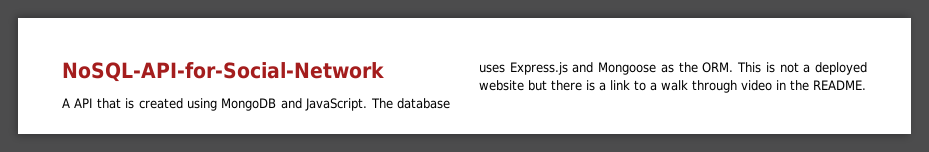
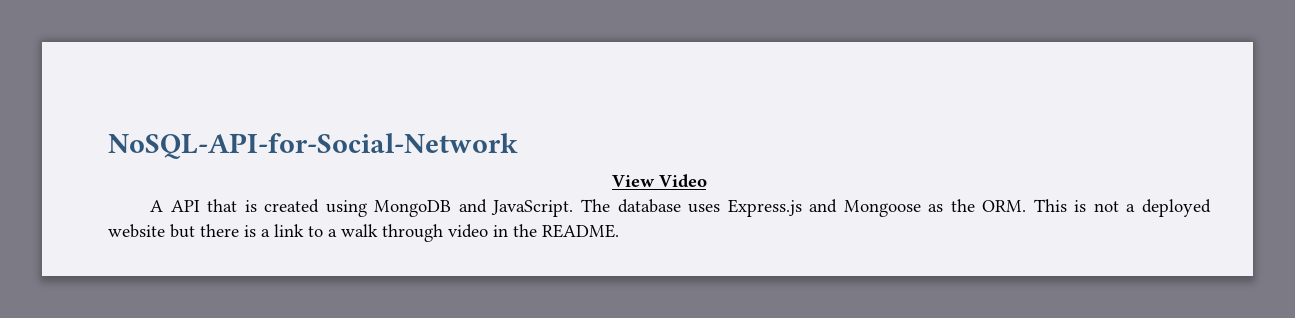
+ View Video

